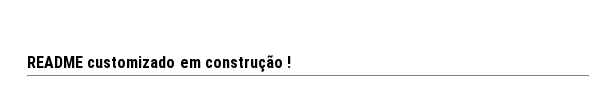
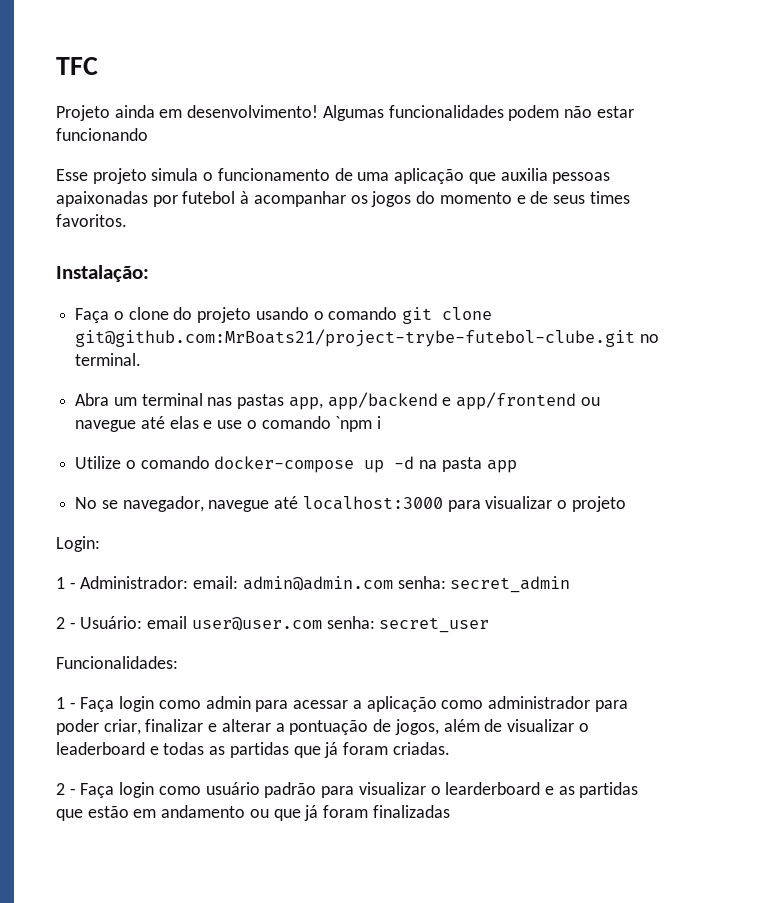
- README customizado em construção !
+ TFC
+ Projeto ainda em desenvolvimento! Algumas funcionalidades podem não estar funcionando
+ Esse projeto simula o funcionamento de uma aplicação que auxilia pessoas apaixonadas por futebol à acompanhar os jogos do momento e de seus times favoritos.
+ Instalação:
+ Faça o clone do projeto usando o comando git clone git@github.com:MrBoats21/project-trybe-futebol-clube.git no terminal.
+ Abra um terminal nas pastas app, app/backend e app/frontend ou navegue até elas e use o comando `npm i
+ Utilize o comando docker-compose up -d na pasta app
+ No se navegador, navegue até localhost:3000 para visualizar o projeto
+ Login:
+ 1 - Administrador: email: admin@admin.com senha: secret_admin
+ 2 - Usuário: email user@user.com senha: secret_user
+ Funcionalidades:
+ 1 - Faça login como admin para acessar a aplicação como administrador para poder criar, finalizar e alterar a pontuação de jogos, além de visualizar o leaderboard e todas as partidas que já foram criadas.
+ 2 - Faça login como usuário padrão para visualizar o learderboard e as partidas que estão em andamento ou que já foram finalizadas

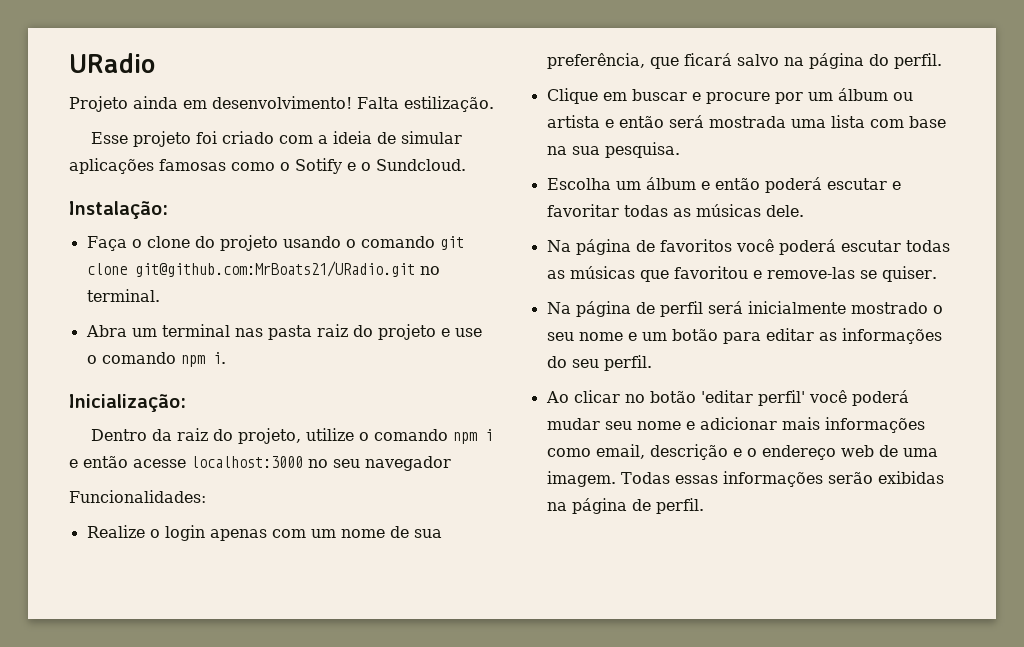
- TFC
+ URadio
- Algumas funcionalidades podem não estar funcionando
- Esse projeto simula o funcionamento de uma aplicação que auxilia pessoas apaixonadas por futebol à acompanhar os jogos do momento e de seus times favoritos.
+ Falta estilização.
+ Esse projeto foi criado com a ideia de simular aplicações famosas como o Sotify e o Sundcloud.
- Faça o clone do projeto usando o comando git clone git@github.com:MrBoats21/project-trybe-futebol-clube.git no terminal.
+ Faça o clone do projeto usando o comando git clone git@github.com:MrBoats21/URadio.git no terminal.
- Abra um terminal nas pastas app, app/backend e app/frontend ou navegue até elas e use o comando `npm i
- Utilize o comando docker-compose up -d na pasta app
- No se navegador, navegue até localhost:3000 para visualizar o projeto
- Login:
- 1 - Administrador: email: admin@admin.com senha: secret_admin
- 2 - Usuário: email user@user.com senha: secret_user
+ Abra um terminal nas pasta raiz do projeto e use o comando npm i.
+ Inicialização:
+ Dentro da raiz do projeto, utilize o comando npm i e então acesse localhost:3000 no seu navegador
  Funcionalidades:
- 1 - Faça login como admin para acessar a aplicação como administrador para poder criar, finalizar e alterar a pontuação de jogos, além de visualizar o leaderboard e todas as partidas que já foram criadas.
- 2 - Faça login como usuário padrão para visualizar o learderboard e as partidas que estão em andamento ou que já foram finalizadas
+ Realize o login apenas com um nome de sua preferência, que ficará salvo na página do perfil.
+ Clique em buscar e procure por um álbum ou artista e então será mostrada uma lista com base na sua pesquisa.
+ Escolha um álbum e então poderá escutar e favoritar todas as músicas dele.
+ Na página de favoritos você poderá escutar todas as músicas que favoritou e remove-las se quiser.
+ Na página de perfil será inicialmente mostrado o seu nome e um botão para editar as informações do seu perfil.
+ Ao clicar no botão 'editar perfil' você poderá mudar seu nome e adicionar mais informações como email, descrição e o endereço web de uma imagem. Todas essas informações serão exibidas na página de perfil.

